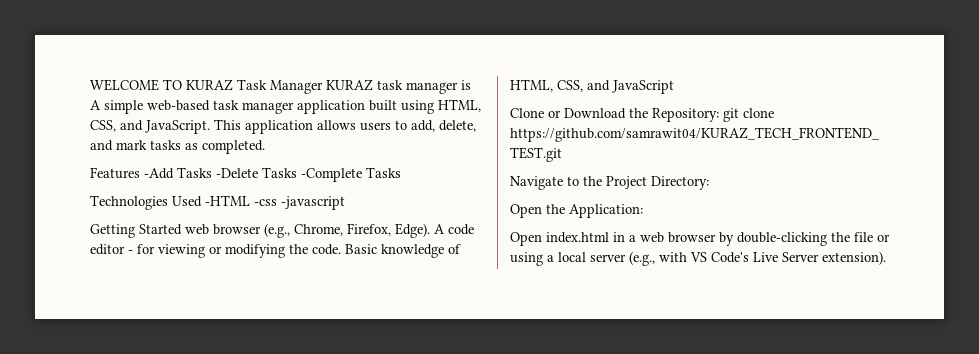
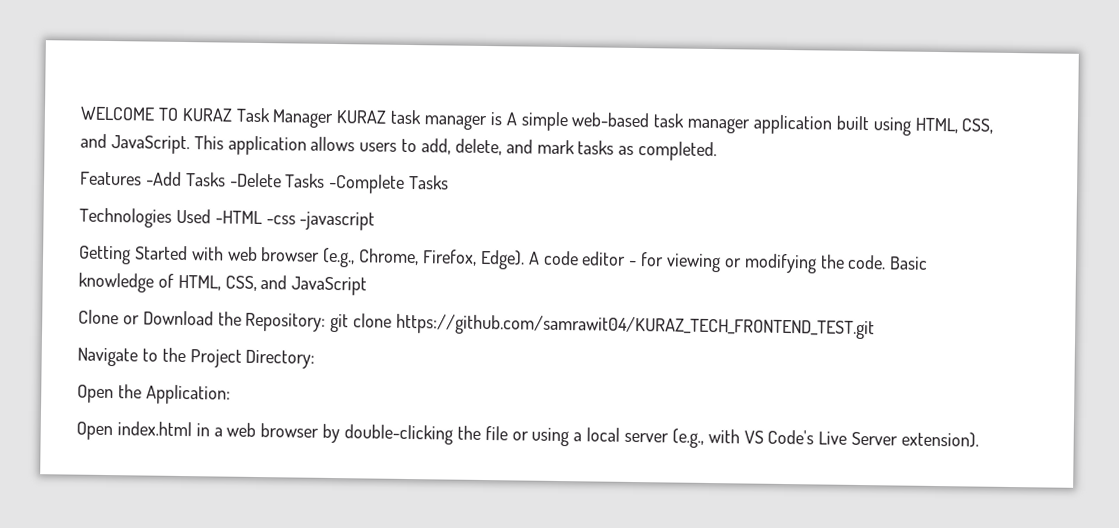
- Getting Started web browser (e.g., Chrome, Firefox, Edge).
+ Getting Started with web browser (e.g., Chrome, Firefox, Edge).

